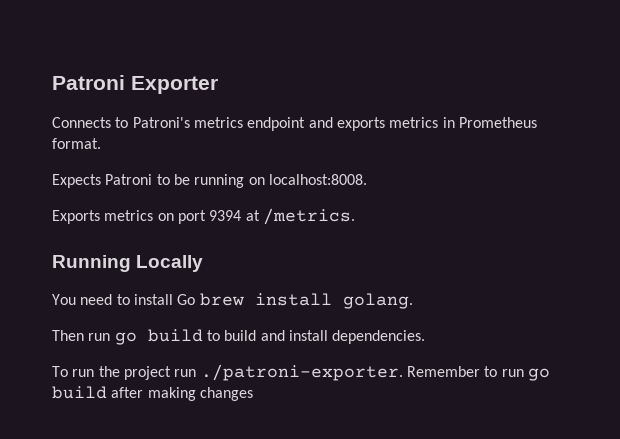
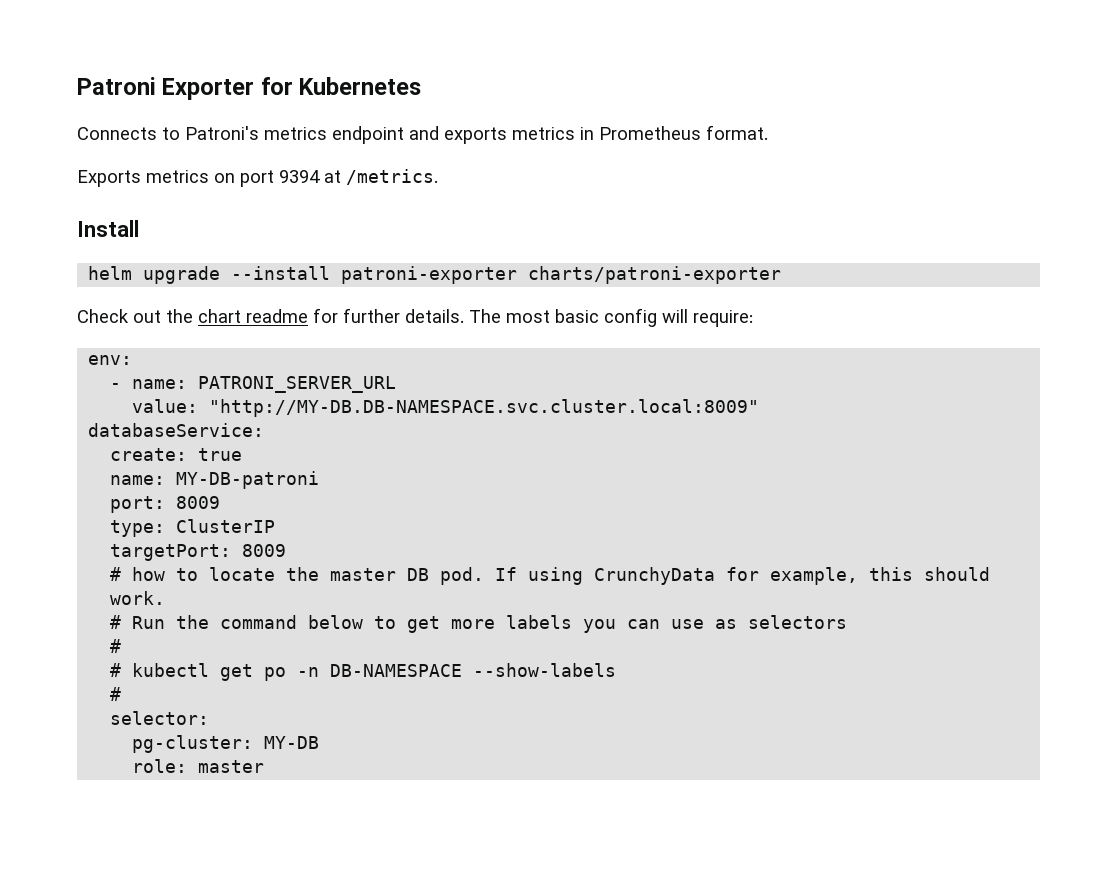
- Patroni Exporter
+ Patroni Exporter for Kubernetes
- Expects Patroni to be running on localhost:8008.
- Running Locally
- You need to install Go brew install golang.
- Then run go build to build and install dependencies.
- To run the project run ./patroni-exporter. Remember to run go build after making changes
+ Install
+ helm upgrade --install patroni-exporter charts/patroni-exporter
+ Check out the chart readme for further details. The most basic config will require:
+ env:
+ - name: PATRONI_SERVER_URL
+ value: "http://MY-DB.DB-NAMESPACE.svc.cluster.local:8009"
+ databaseService:
+ create: true
+ name: MY-DB-patroni
+ port: 8009
+ type: ClusterIP
+ targetPort: 8009
+ # how to locate the master DB pod. If using CrunchyData for example, this should work.
+ # Run the command below to get more labels you can use as selectors
+ #
+ # kubectl get po -n DB-NAMESPACE --show-labels
+ #
+ selector:
+ pg-cluster: MY-DB
+ role: master

